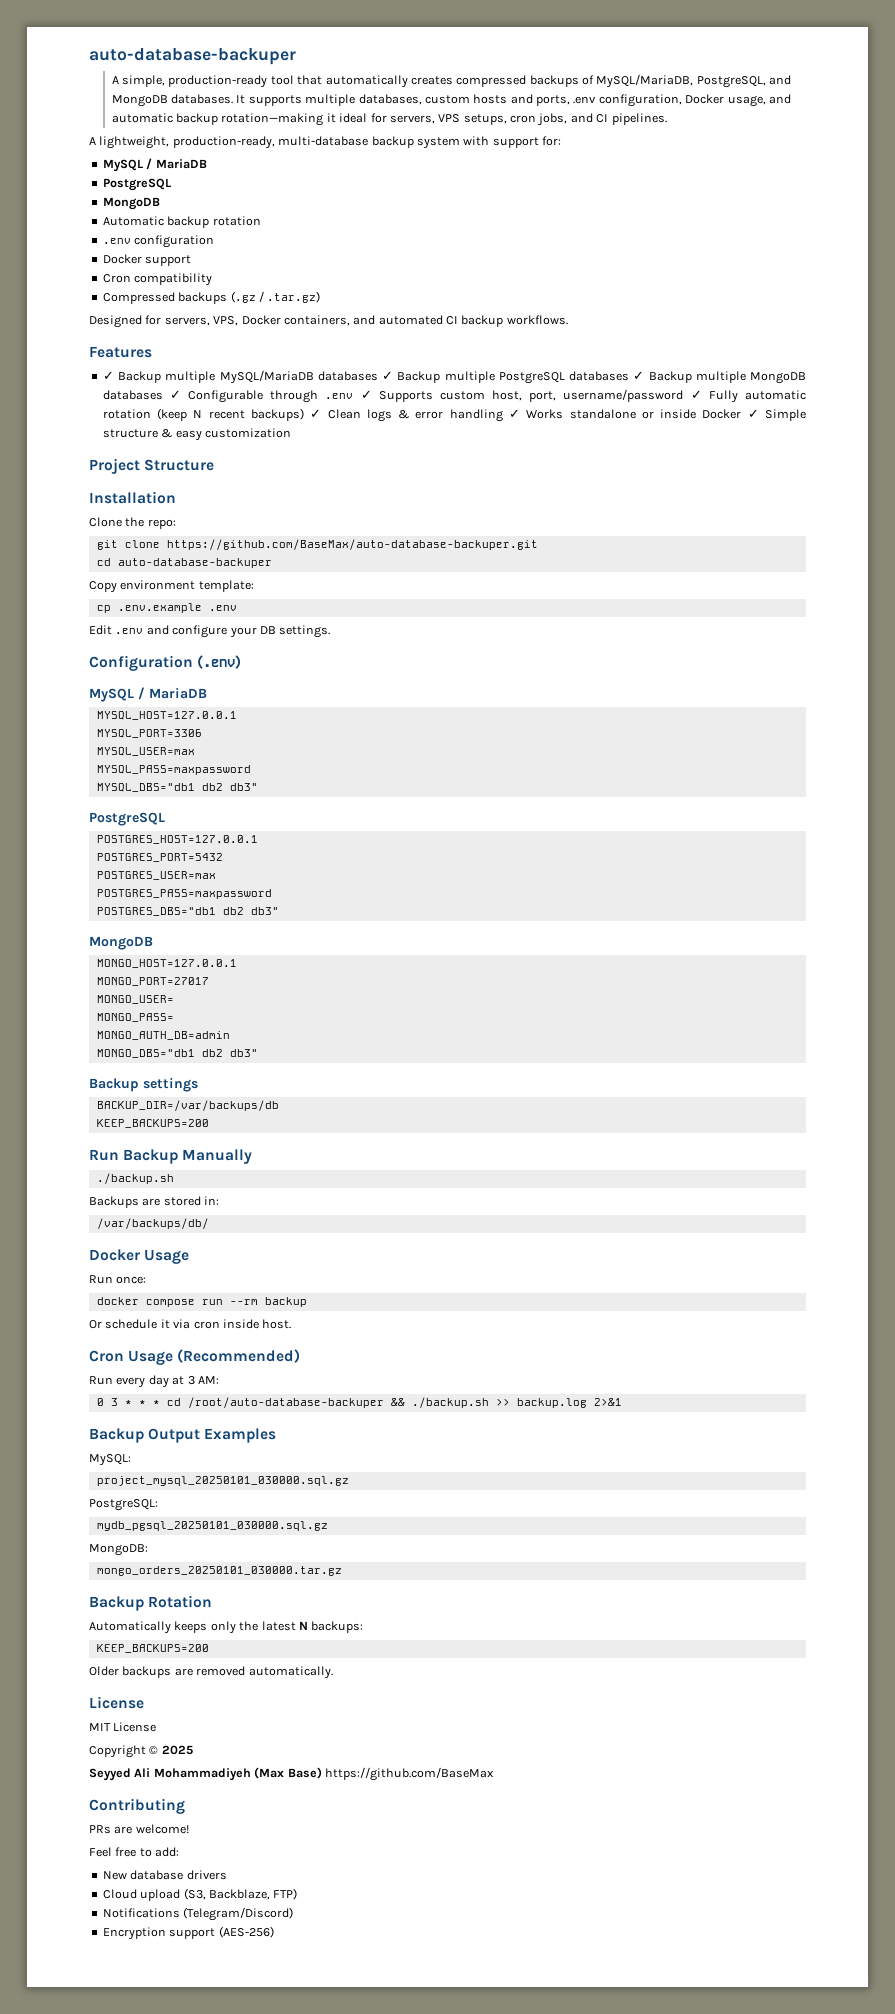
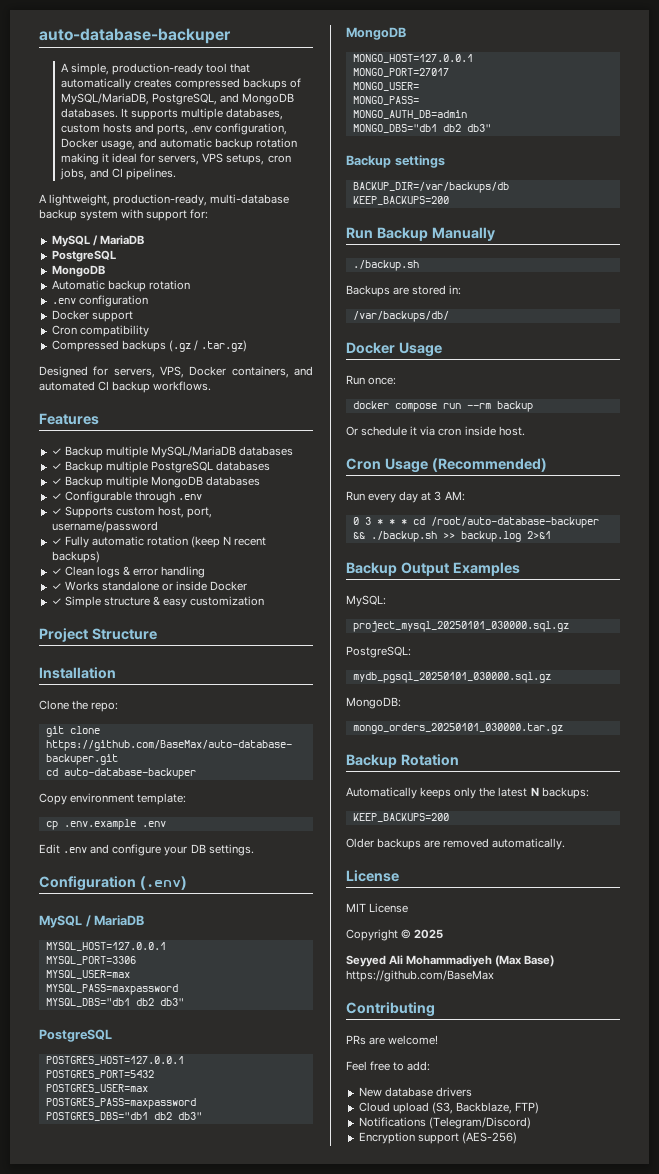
- It supports multiple databases, custom hosts and ports, .env configuration, Docker usage, and automatic backup rotation—making it ideal for servers, VPS setups, cron jobs, and CI pipelines.
+ It supports multiple databases, custom hosts and ports, .env configuration, Docker usage, and automatic backup rotation making it ideal for servers, VPS setups, cron jobs, and CI pipelines.
- ✓ Backup multiple MySQL/MariaDB databases ✓ Backup multiple PostgreSQL databases ✓ Backup multiple MongoDB databases ✓ Configurable through .env ✓ Supports custom host, port, username/password ✓ Fully automatic rotation (keep N recent backups) ✓ Clean logs & error handling ✓ Works standalone or inside Docker ✓ Simple structure & easy customization
+ ✓ Backup multiple MySQL/MariaDB databases
+ ✓ Backup multiple PostgreSQL databases
+ ✓ Backup multiple MongoDB databases
+ ✓ Configurable through .env
+ ✓ Supports custom host, port, username/password
+ ✓ Fully automatic rotation (keep N recent backups)
+ ✓ Clean logs & error handling
+ ✓ Works standalone or inside Docker
+ ✓ Simple structure & easy customization

